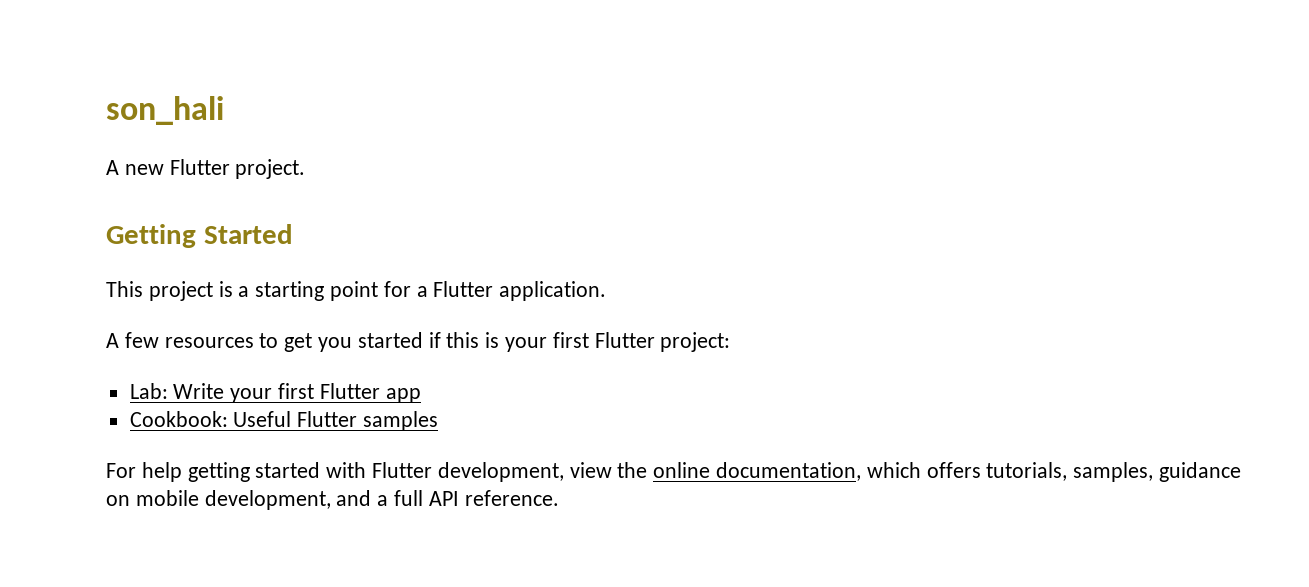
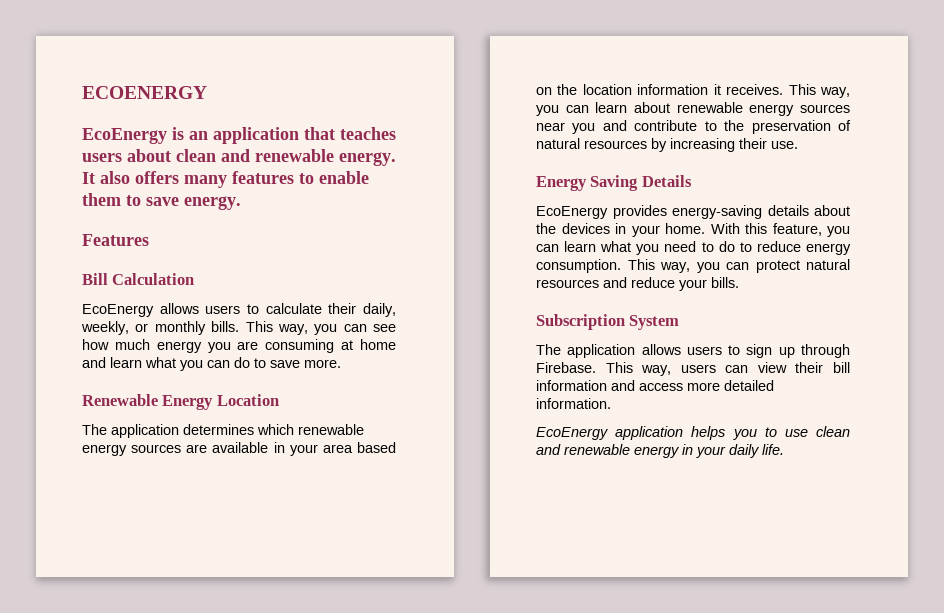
- son_hali
- A new Flutter project.
- Getting Started
- This project is a starting point for a Flutter application.
- A few resources to get you started if this is your first Flutter project:
- Lab: Write your first Flutter app
- Cookbook: Useful Flutter samples
- For help getting started with Flutter development, view the online documentation, which offers tutorials, samples, guidance on mobile development, and a full API reference.
+ ECOENERGY
+ EcoEnergy is an application that teaches users about clean and renewable energy. It also offers many features to enable them to save energy.
+ Features
+ Bill Calculation
+ EcoEnergy allows users to calculate their daily, weekly, or monthly bills. This way, you can see how much energy you are consuming at home and learn what you can do to save more.
+ Renewable Energy Location
+ The application determines which renewable energy sources are available in your area based on the location information it receives. This way, you can learn about renewable energy sources near you and contribute to the preservation of natural resources by increasing their use.
+ Energy Saving Details
+ EcoEnergy provides energy-saving details about the devices in your home. With this feature, you can learn what you need to do to reduce energy consumption. This way, you can protect natural resources and reduce your bills.
+ Subscription System
+ The application allows users to sign up through Firebase. This way, users can view their bill information and access more detailed information.
+ EcoEnergy application helps you to use clean and renewable energy in your daily life.

